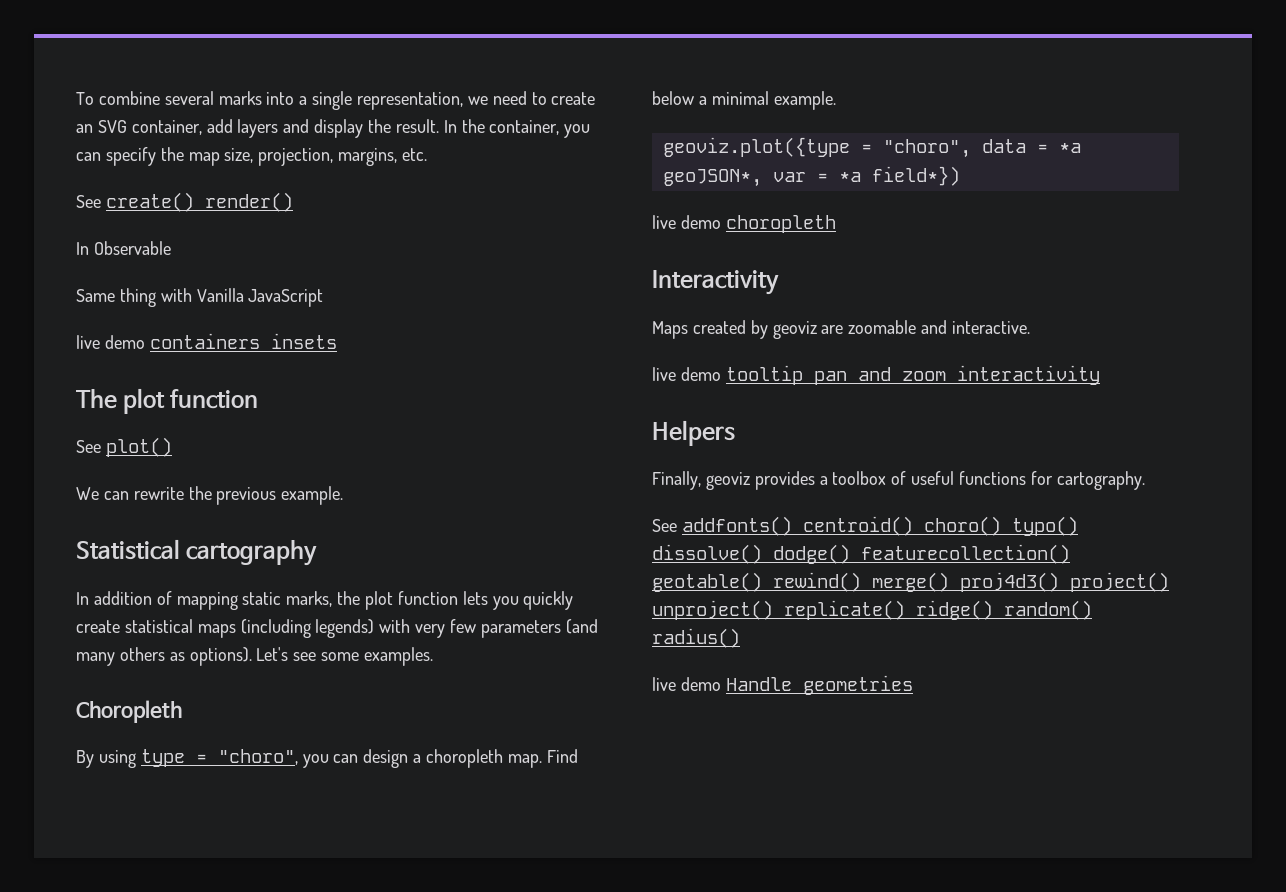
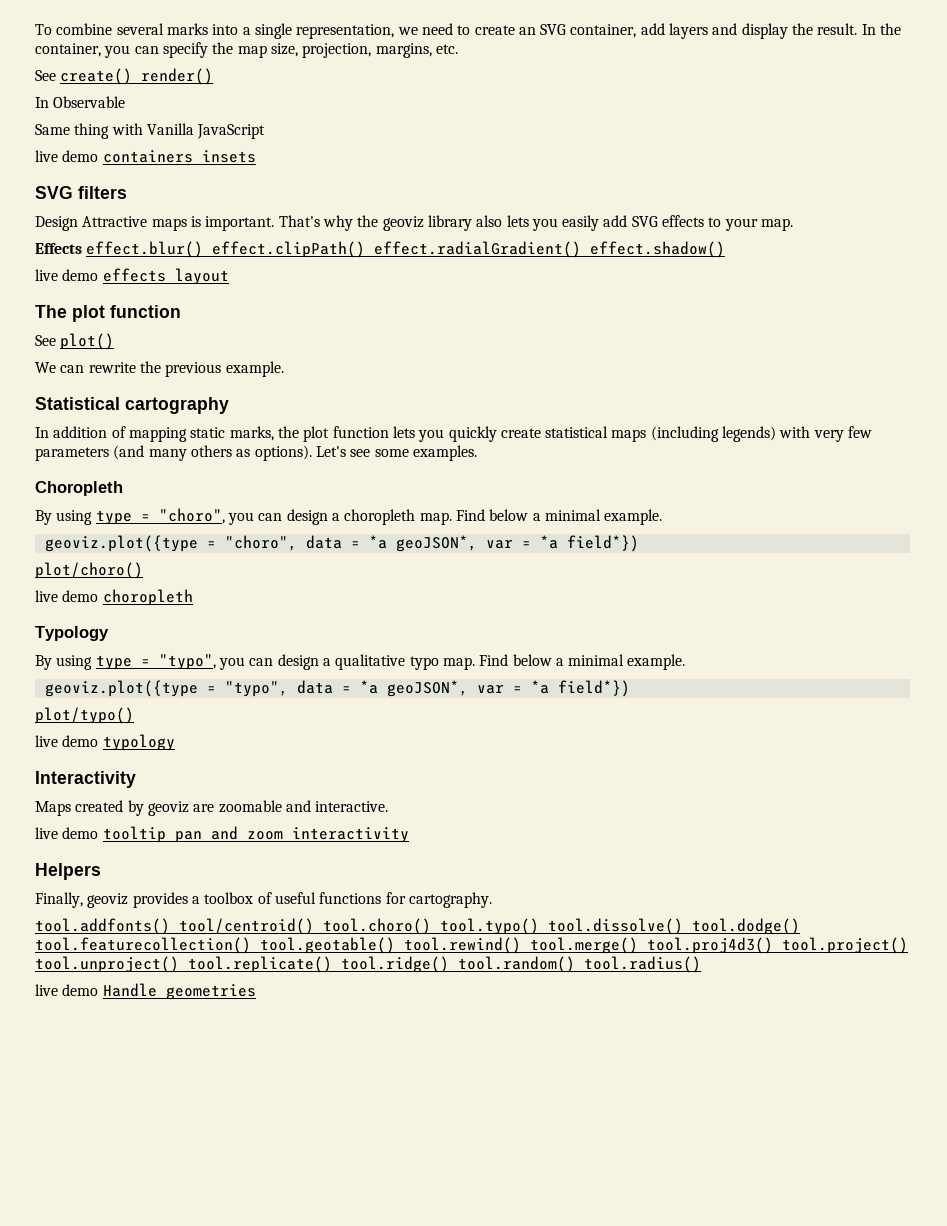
+ SVG filters
+ Design Attractive maps is important. That's why the geoviz library also lets you easily add SVG effects to your map.
+ Effects effect.blur() effect.clipPath() effect.radialGradient() effect.shadow()
+ live demo effects layout
+ plot/choro()
+ Typology
+ By using type = "typo", you can design a qualitative typo map. Find below a minimal example.
+ geoviz.plot({type = "typo", data = *a geoJSON*, var = *a field*})
+ plot/typo()
+ live demo typology
- See addfonts() centroid() choro() typo() dissolve() dodge() featurecollection() geotable() rewind() merge() proj4d3() project() unproject() replicate() ridge() random() radius()
+ tool.addfonts() tool/centroid() tool.choro() tool.typo() tool.dissolve() tool.dodge() tool.featurecollection() tool.geotable() tool.rewind() tool.merge() tool.proj4d3() tool.project() tool.unproject() tool.replicate() tool.ridge() tool.random() tool.radius()

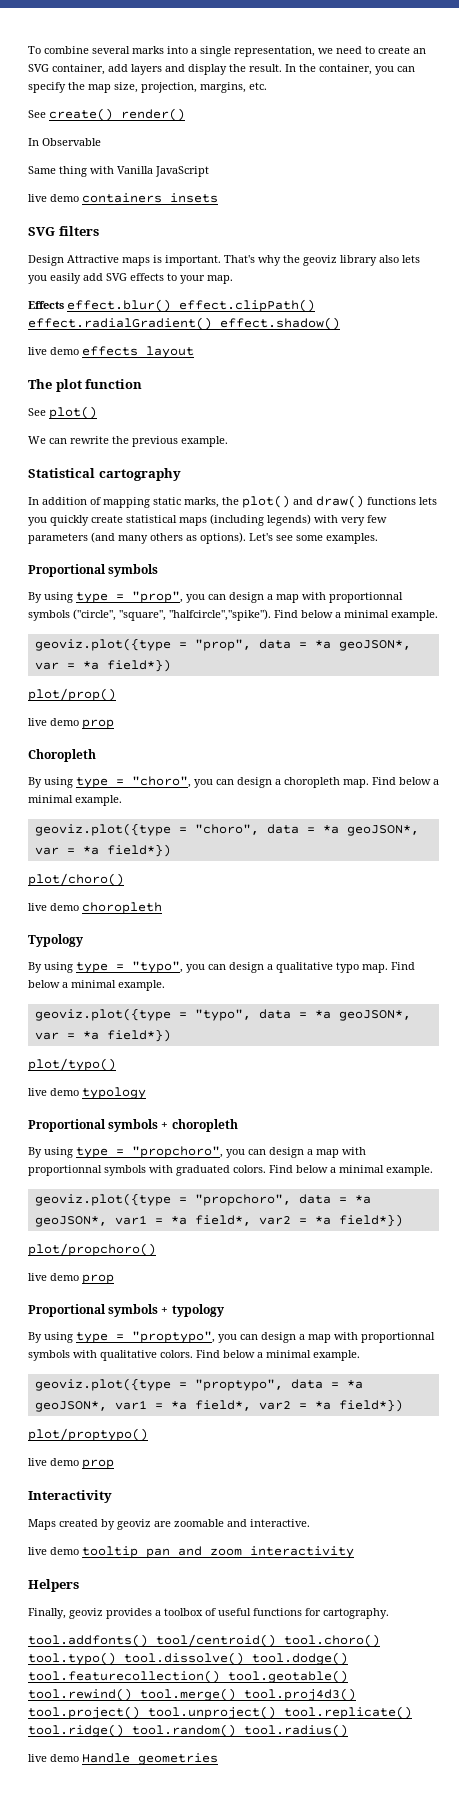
- In addition of mapping static marks, the plot function lets you quickly create statistical maps (including legends) with very few parameters (and many others as options).
+ In addition of mapping static marks, the plot() and draw() functions lets you quickly create statistical maps (including legends) with very few parameters (and many others as options).
  Let's see some examples.
+ Proportional symbols
+ By using type = "prop", you can design a map with proportionnal symbols ("circle", "square", "halfcircle","spike"). Find below a minimal example.
+ geoviz.plot({type = "prop", data = *a geoJSON*, var = *a field*})
+ plot/prop()
+ live demo prop
+ Proportional symbols + choropleth
+ By using type = "propchoro", you can design a map with proportionnal symbols with graduated colors. Find below a minimal example.
+ geoviz.plot({type = "propchoro", data = *a geoJSON*, var1 = *a field*, var2 = *a field*})
+ plot/propchoro()
+ live demo prop
+ Proportional symbols + typology
+ By using type = "proptypo", you can design a map with proportionnal symbols with qualitative colors. Find below a minimal example.
+ geoviz.plot({type = "proptypo", data = *a geoJSON*, var1 = *a field*, var2 = *a field*})
+ plot/proptypo()
+ live demo prop

